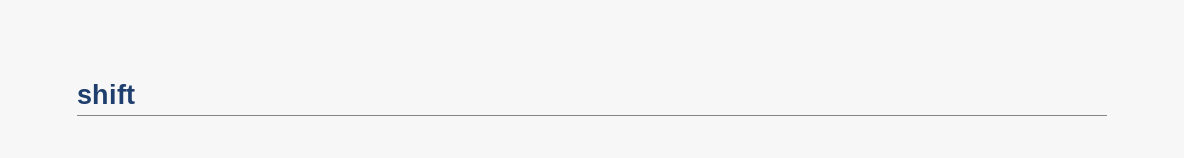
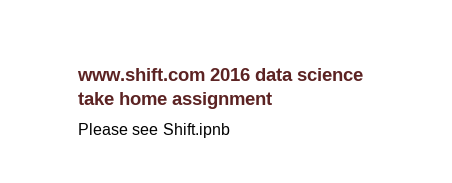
- shift
+ www.shift.com 2016 data science take home assignment
+ Please see Shift.ipnb

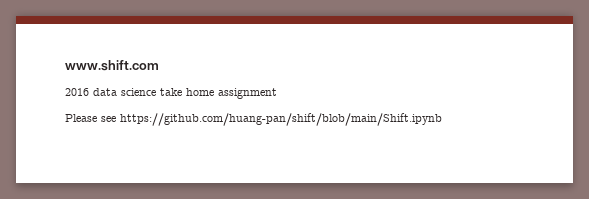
- www.shift.com 2016 data science take home assignment
+ www.shift.com
+ 2016 data science take home assignment
- Please see Shift.ipnb
+ Please see https://github.com/huang-pan/shift/blob/main/Shift.ipynb

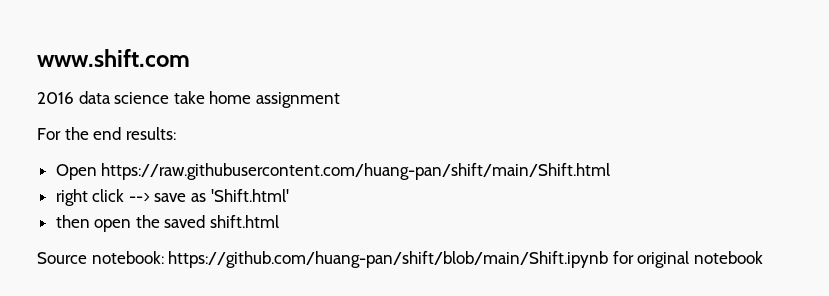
- Please see https://github.com/huang-pan/shift/blob/main/Shift.ipynb
+ For the end results:
+ Open https://raw.githubusercontent.com/huang-pan/shift/main/Shift.html
+ right click --> save as 'Shift.html'
+ then open the saved shift.html
+ Source notebook: https://github.com/huang-pan/shift/blob/main/Shift.ipynb for original notebook

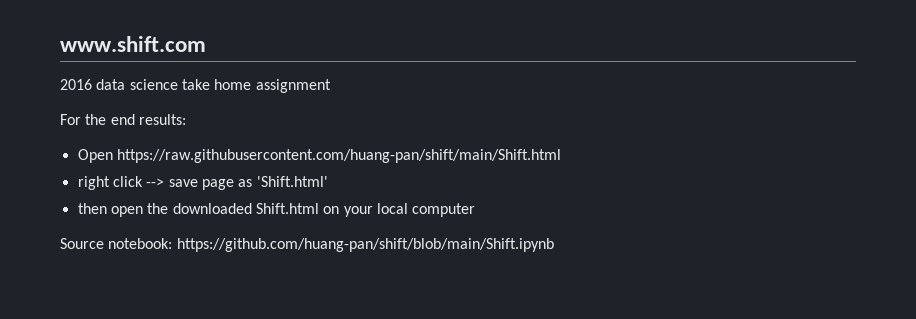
- right click --> save as 'Shift.html'
+ right click --> save page as 'Shift.html'
- then open the saved shift.html
+ then open the downloaded Shift.html on your local computer
- Source notebook: https://github.com/huang-pan/shift/blob/main/Shift.ipynb for original notebook
+ Source notebook: https://github.com/huang-pan/shift/blob/main/Shift.ipynb

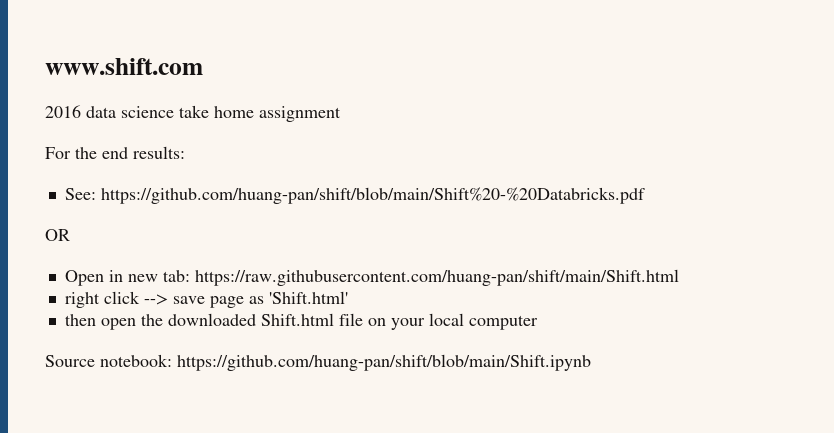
- Open https://raw.githubusercontent.com/huang-pan/shift/main/Shift.html
+ See: https://github.com/huang-pan/shift/blob/main/Shift%20-%20Databricks.pdf
+ OR
+ Open in new tab: https://raw.githubusercontent.com/huang-pan/shift/main/Shift.html
- then open the downloaded Shift.html on your local computer
+ then open the downloaded Shift.html file on your local computer

